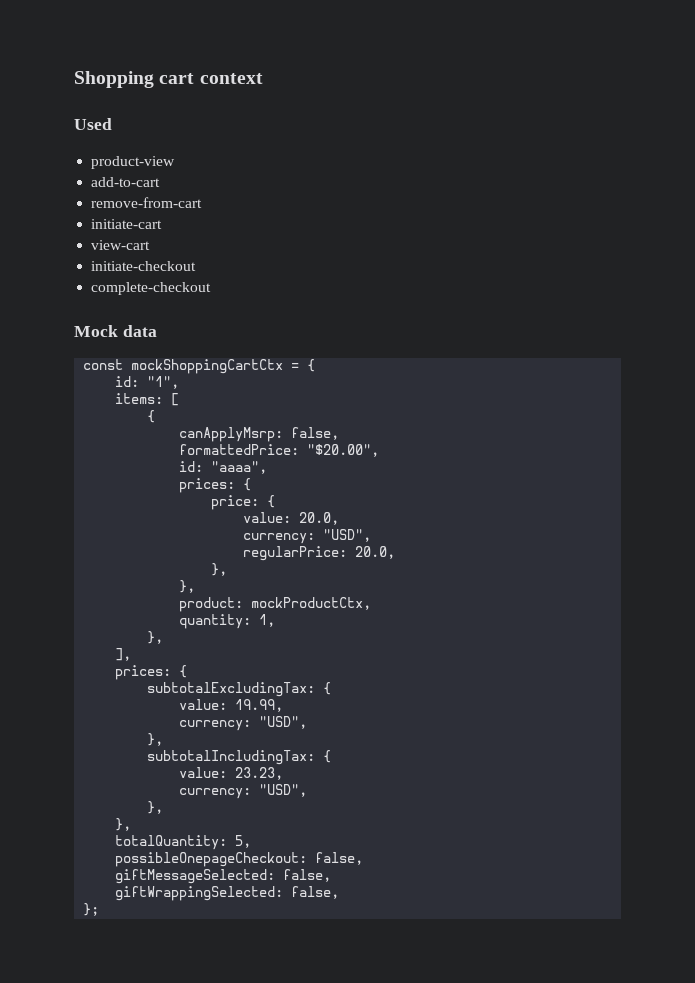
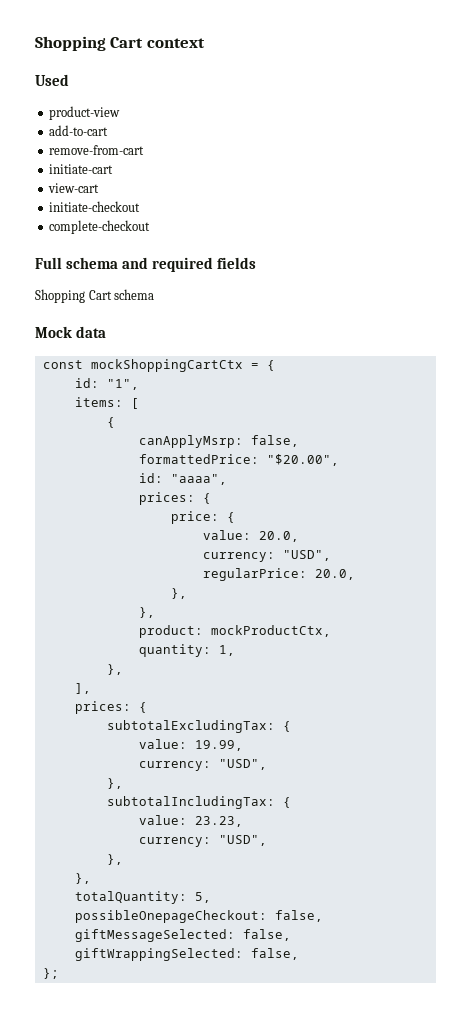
- Shopping cart context
+ Shopping Cart context
+ Full schema and required fields
+ Shopping Cart schema

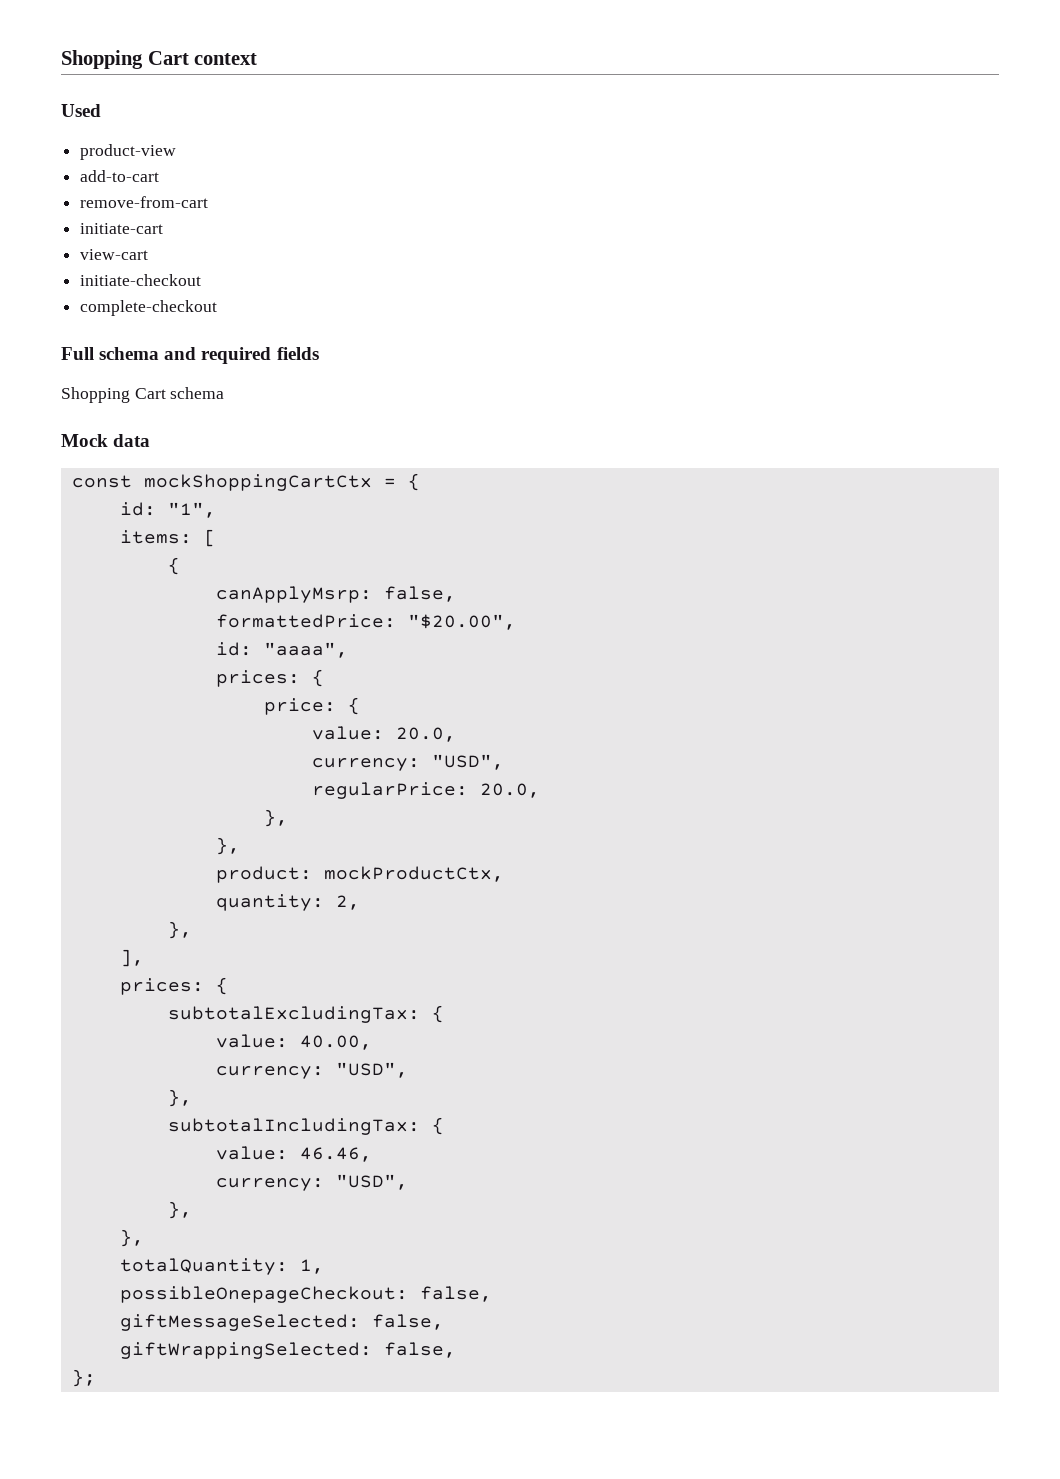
- quantity: 1,
+ quantity: 2,
- value: 19.99,
+ value: 40.00,
- value: 23.23,
+ value: 46.46,
- totalQuantity: 5,
+ totalQuantity: 1,

